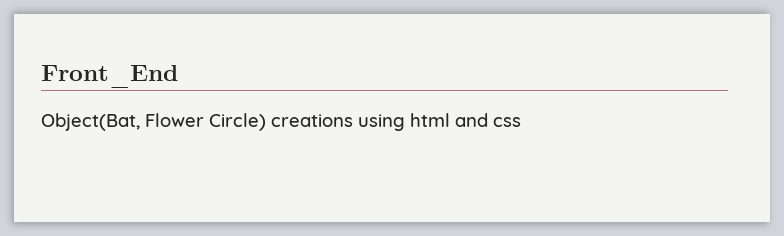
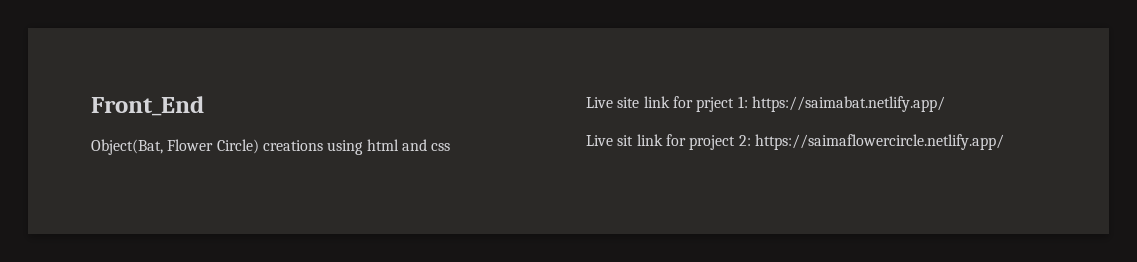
+ Live site link for prject 1: https://saimabat.netlify.app/
+ Live sit link for project 2: https://saimaflowercircle.netlify.app/

